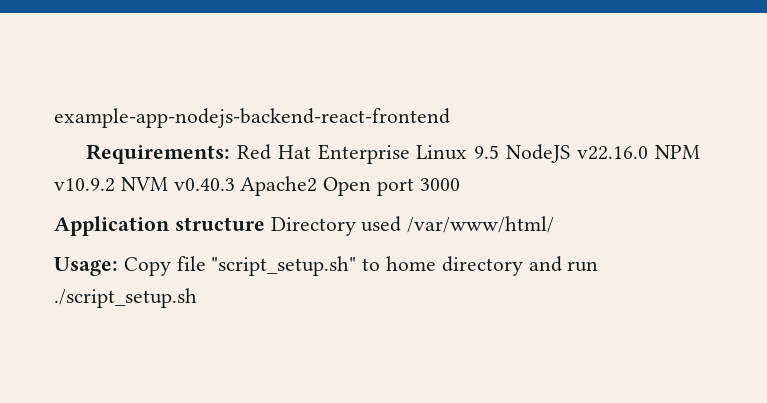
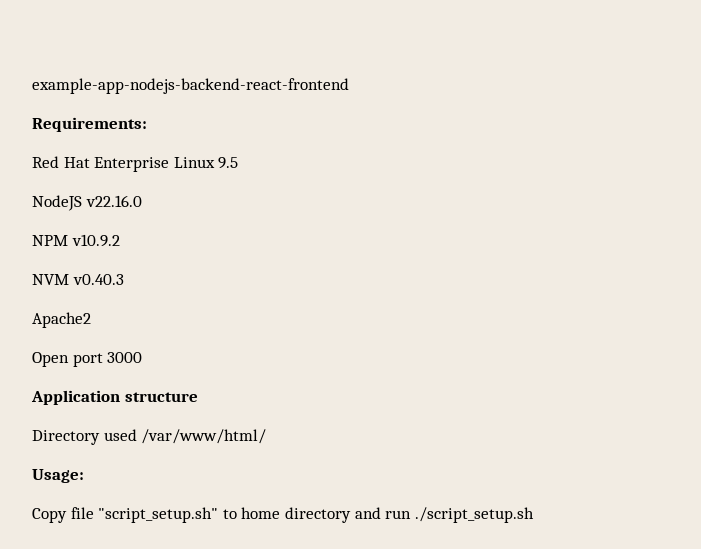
- Requirements: Red Hat Enterprise Linux 9.5 NodeJS v22.16.0 NPM v10.9.2 NVM v0.40.3 Apache2 Open port 3000
+ Requirements:
+ Red Hat Enterprise Linux 9.5
+ NodeJS v22.16.0
+ NPM v10.9.2
+ NVM v0.40.3
+ Apache2
+ Open port 3000
- Application structure Directory used /var/www/html/
+ Application structure
+ Directory used /var/www/html/
- Usage: Copy file "script_setup.sh" to home directory and run ./script_setup.sh
+ Usage:
+ Copy file "script_setup.sh" to home directory and run ./script_setup.sh

